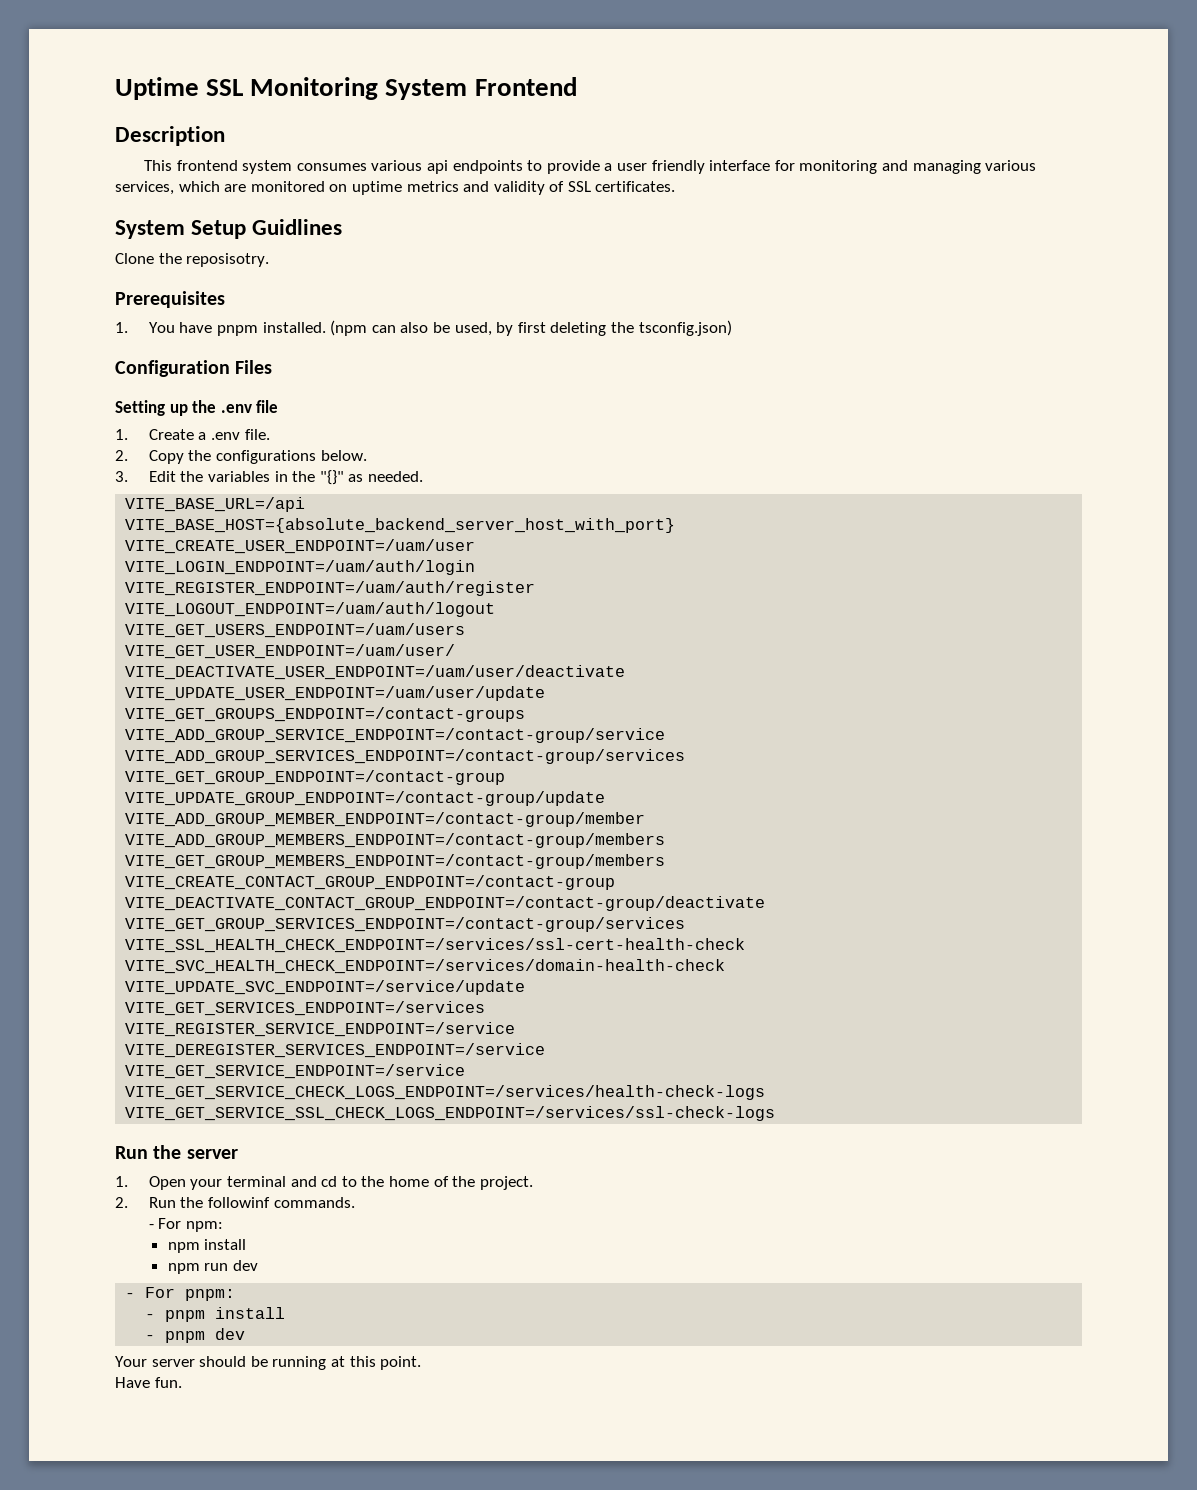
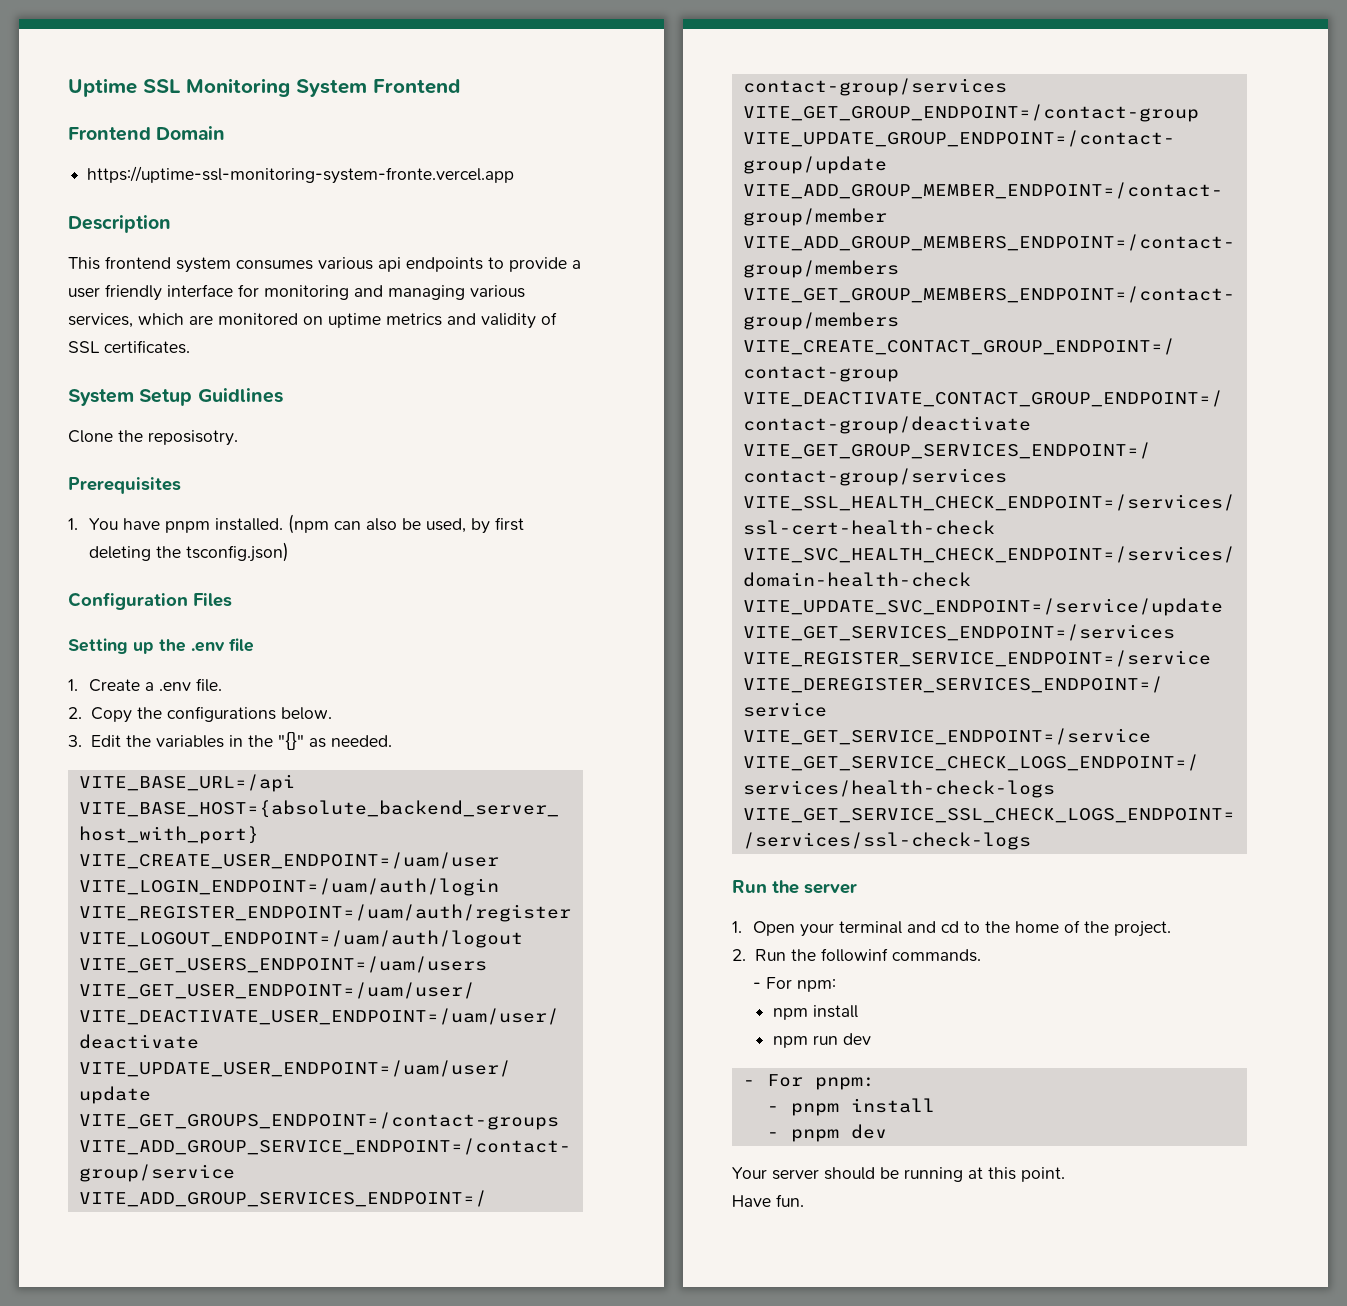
+ Frontend Domain
+ https://uptime-ssl-monitoring-system-fronte.vercel.app

